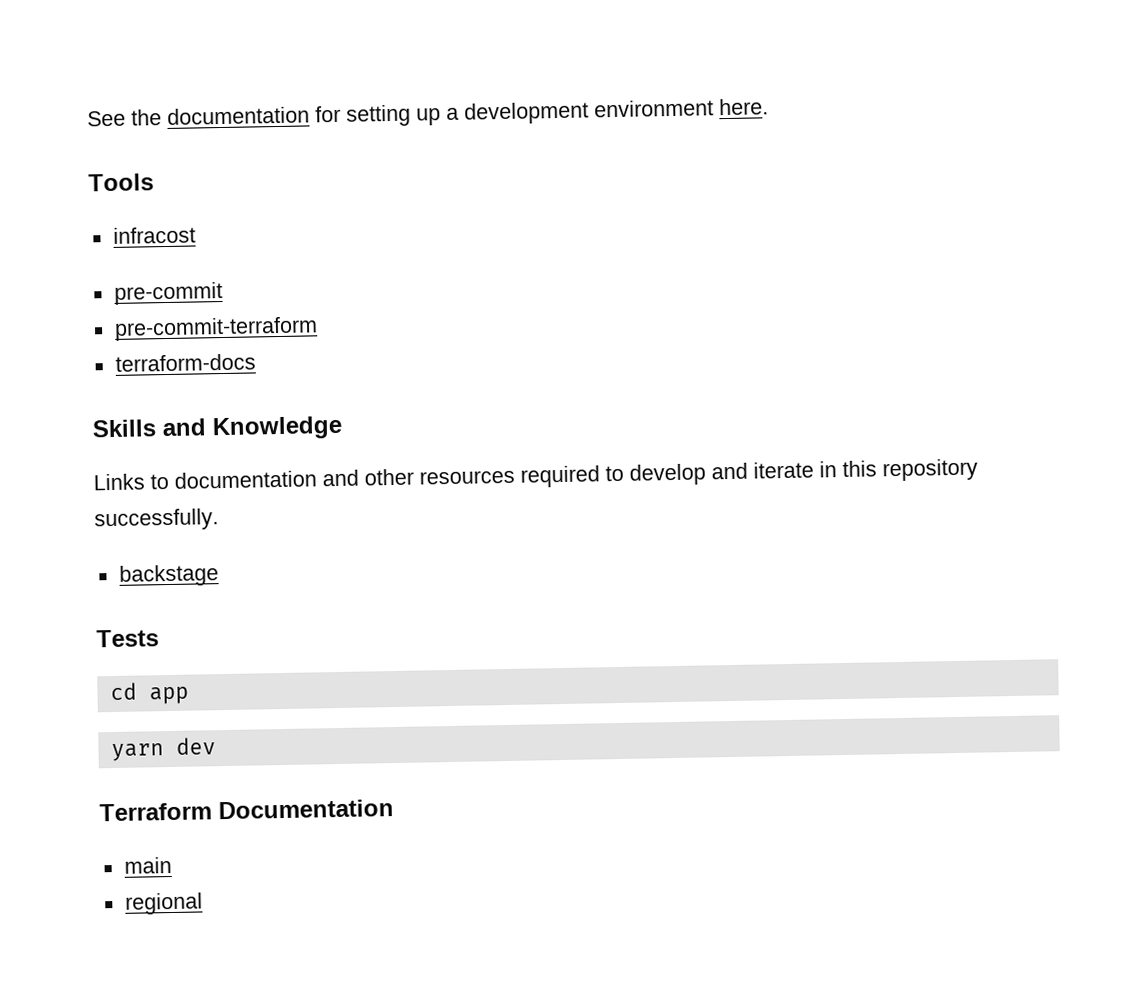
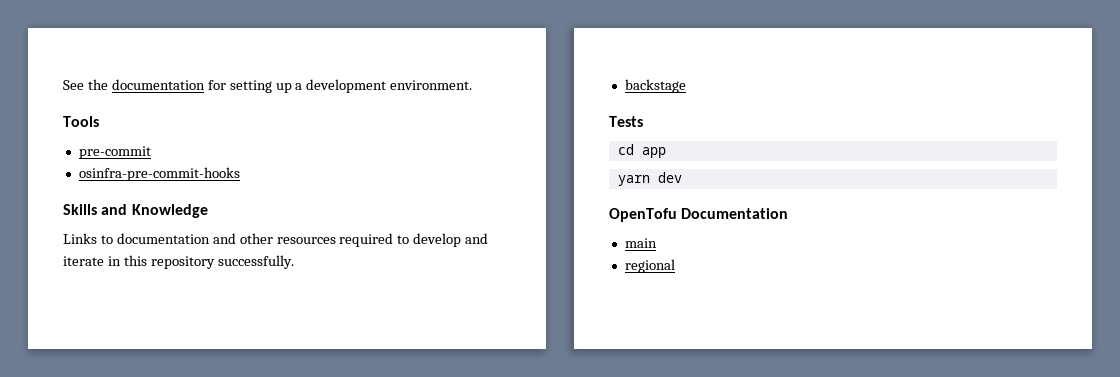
- See the documentation for setting up a development environment here.
+ See the documentation for setting up a development environment.
- infracost
- pre-commit-terraform
- terraform-docs
+ osinfra-pre-commit-hooks
- Terraform Documentation
+ OpenTofu Documentation

